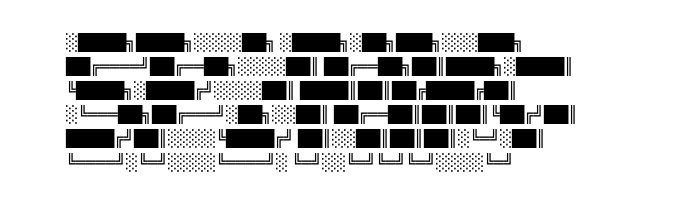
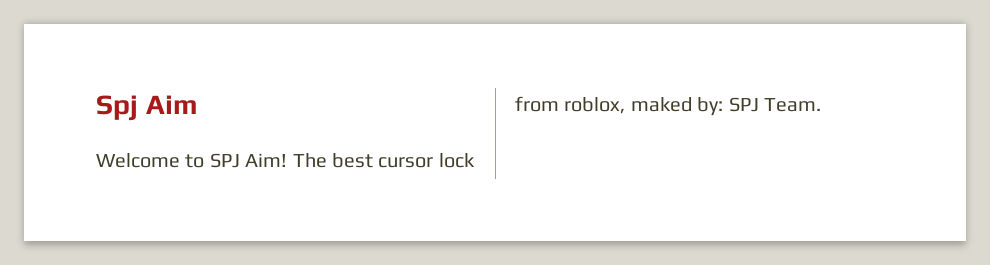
- ░████╗████╗░░░░██╗ ░████╗░██╗███╗░░░███╗ ██╔════╝██╔══██╗░░░░██║ ██╔══██╗██║████╗░████║ ╚████╗░████╔╝░░░░██║ ████║██║██╔████╔██║ ░╚═══██╗██╔═══╝░██╗░░██║ ██╔══██║██║██║╚██╔╝██║ ████╔╝██║░░░░╚████╔╝ ██║░░██║██║██║░╚═╝░██║ ╚════╝░╚═╝░░░░╚════╝░ ╚═╝░░╚═╝╚═╝╚═╝░░░░╚═╝
+ Spj Aim
+ Welcome to SPJ Aim! The best cursor lock from roblox, maked by: SPJ Team.

